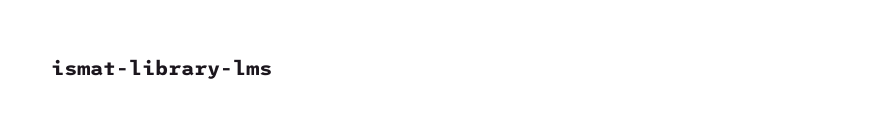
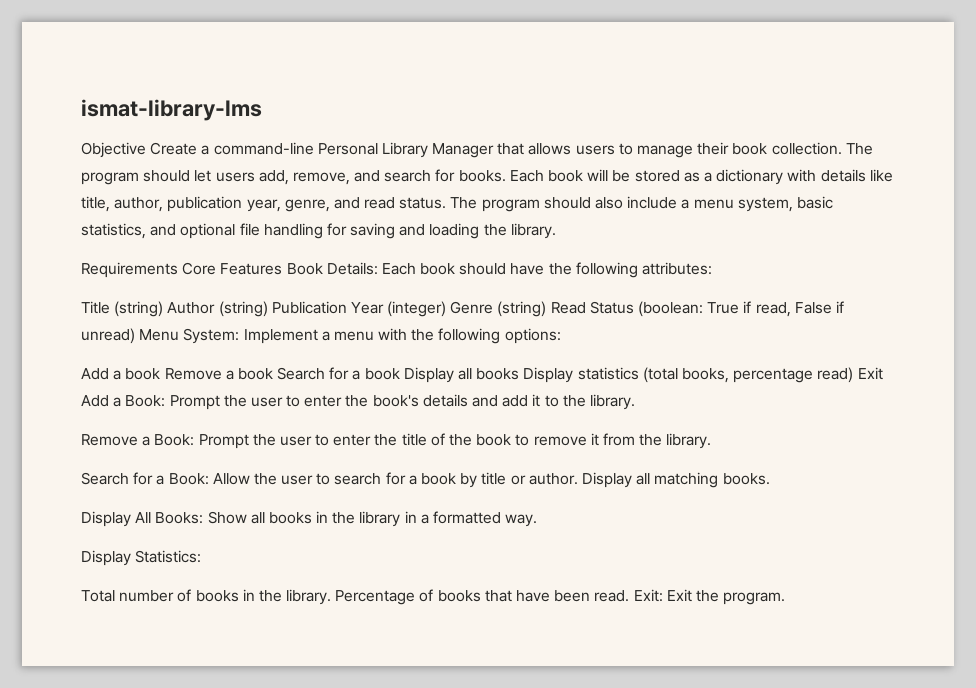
+ Objective Create a command-line Personal Library Manager that allows users to manage their book collection. The program should let users add, remove, and search for books. Each book will be stored as a dictionary with details like title, author, publication year, genre, and read status. The program should also include a menu system, basic statistics, and optional file handling for saving and loading the library.
+ Requirements Core Features Book Details: Each book should have the following attributes:
+ Title (string) Author (string) Publication Year (integer) Genre (string) Read Status (boolean: True if read, False if unread) Menu System: Implement a menu with the following options:
+ Add a book Remove a book Search for a book Display all books Display statistics (total books, percentage read) Exit Add a Book: Prompt the user to enter the book's details and add it to the library.
+ Remove a Book: Prompt the user to enter the title of the book to remove it from the library.
+ Search for a Book: Allow the user to search for a book by title or author. Display all matching books.
+ Display All Books: Show all books in the library in a formatted way.
+ Display Statistics:
+ Total number of books in the library. Percentage of books that have been read. Exit: Exit the program.

